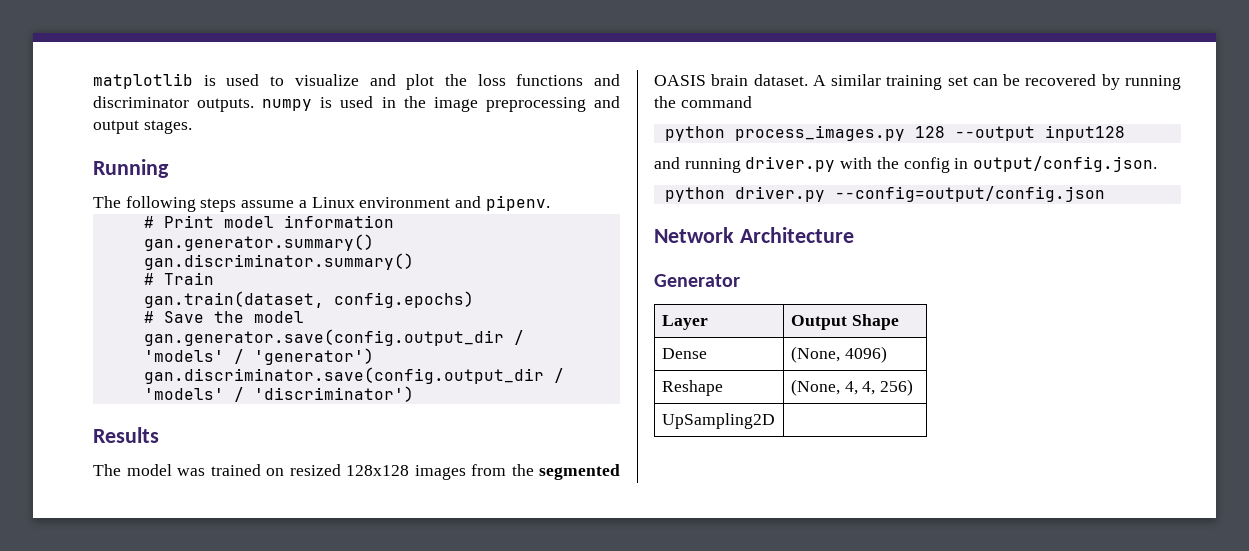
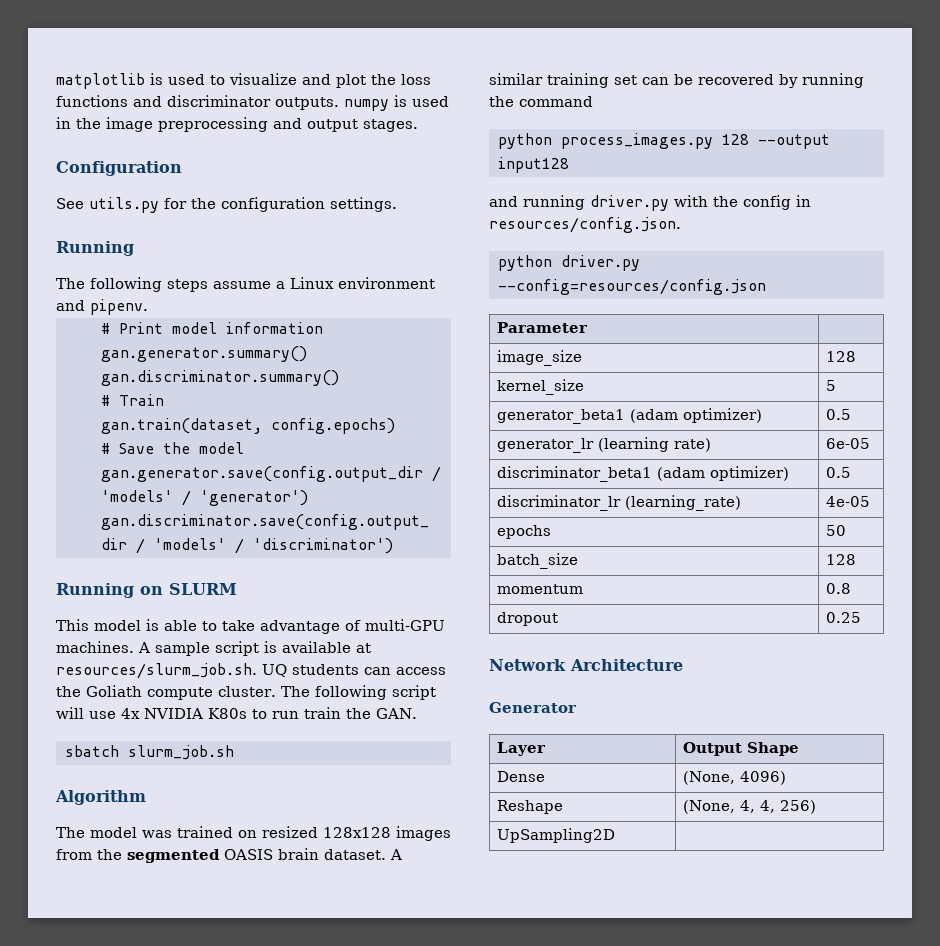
+ Configuration
+ See utils.py for the configuration settings.
- Results
+ Running on SLURM
+ This model is able to take advantage of multi-GPU machines. A sample script is available at resources/slurm_job.sh. UQ students can access the Goliath compute cluster. The following script will use 4x NVIDIA K80s to run train the GAN.
+ sbatch slurm_job.sh
+ Algorithm
- and running driver.py with the config in output/config.json.
+ and running driver.py with the config in resources/config.json.
- python driver.py --config=output/config.json
+ python driver.py --config=resources/config.json
+ Parameter |
+ image_size | 128
+ kernel_size | 5
+ generator_beta1 (adam optimizer) | 0.5
+ generator_lr (learning rate) | 6e-05
+ discriminator_beta1 (adam optimizer) | 0.5
+ discriminator_lr (learning_rate) | 4e-05
+ epochs | 50
+ batch_size | 128
+ momentum | 0.8
+ dropout | 0.25

